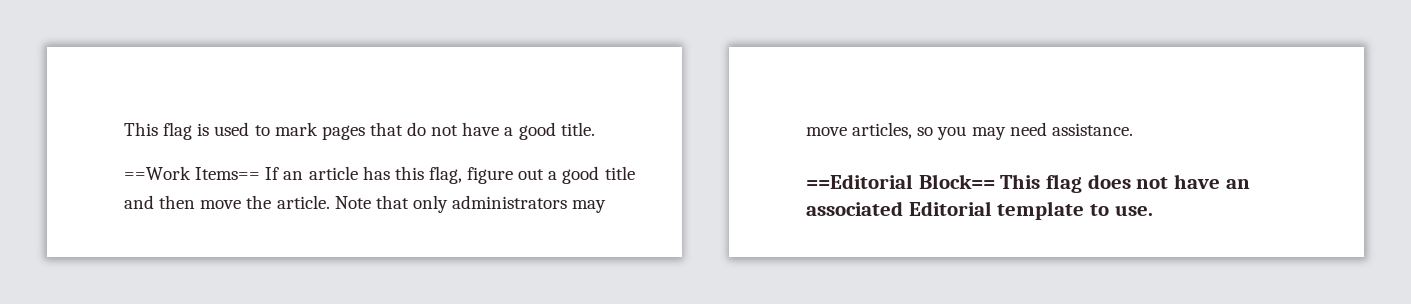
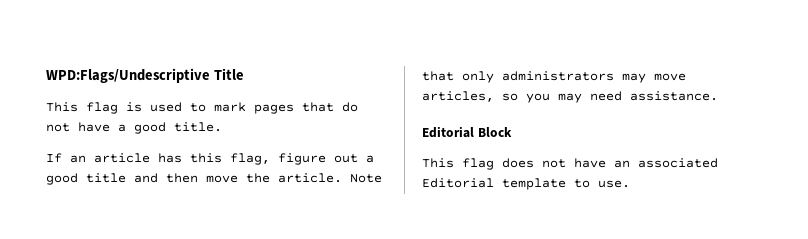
+ WPD:Flags/Undescriptive Title
- ==Work Items== If an article has this flag, figure out a good title and then move the article.
+ If an article has this flag, figure out a good title and then move the article.
- ==Editorial Block== This flag does not have an associated Editorial template to use.
+ Editorial Block
+ This flag does not have an associated Editorial template to use.

